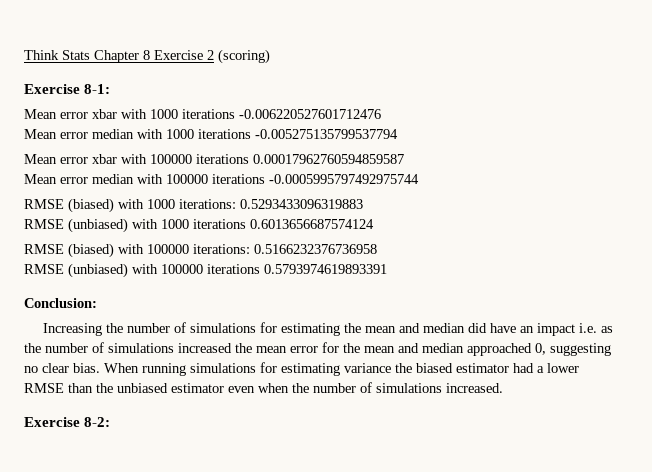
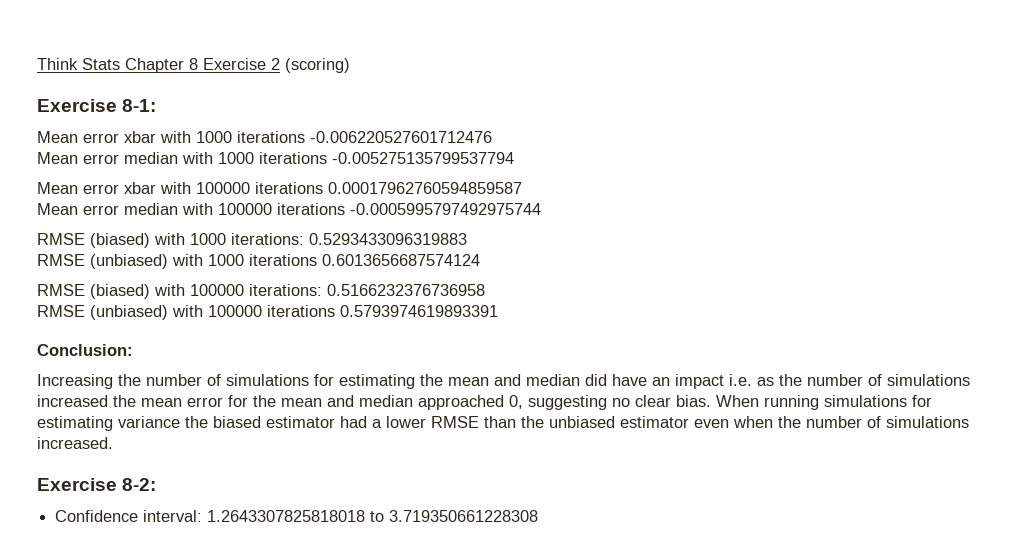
+ Confidence interval: 1.2643307825818018 to 3.719350661228308

